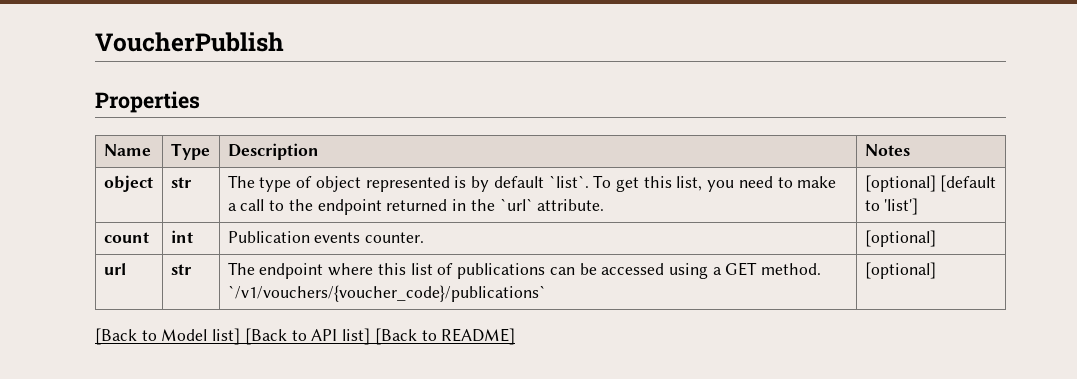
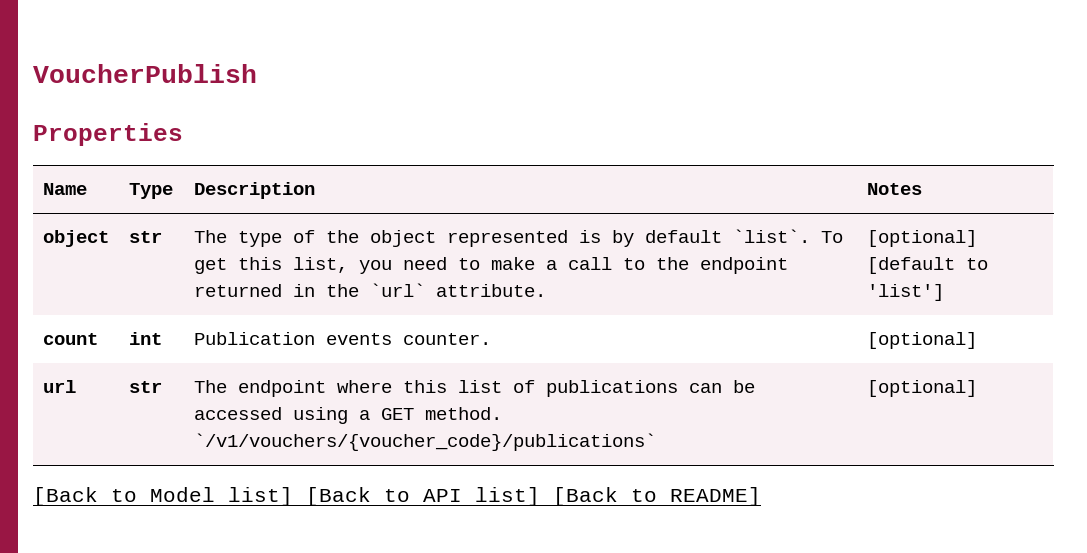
- object | str | The type of object represented is by default `list`. To get this list, you need to make a call to the endpoint returned in the `url` attribute. | [optional] [default to 'list']
+ object | str | The type of the object represented is by default `list`. To get this list, you need to make a call to the endpoint returned in the `url` attribute. | [optional] [default to 'list']

